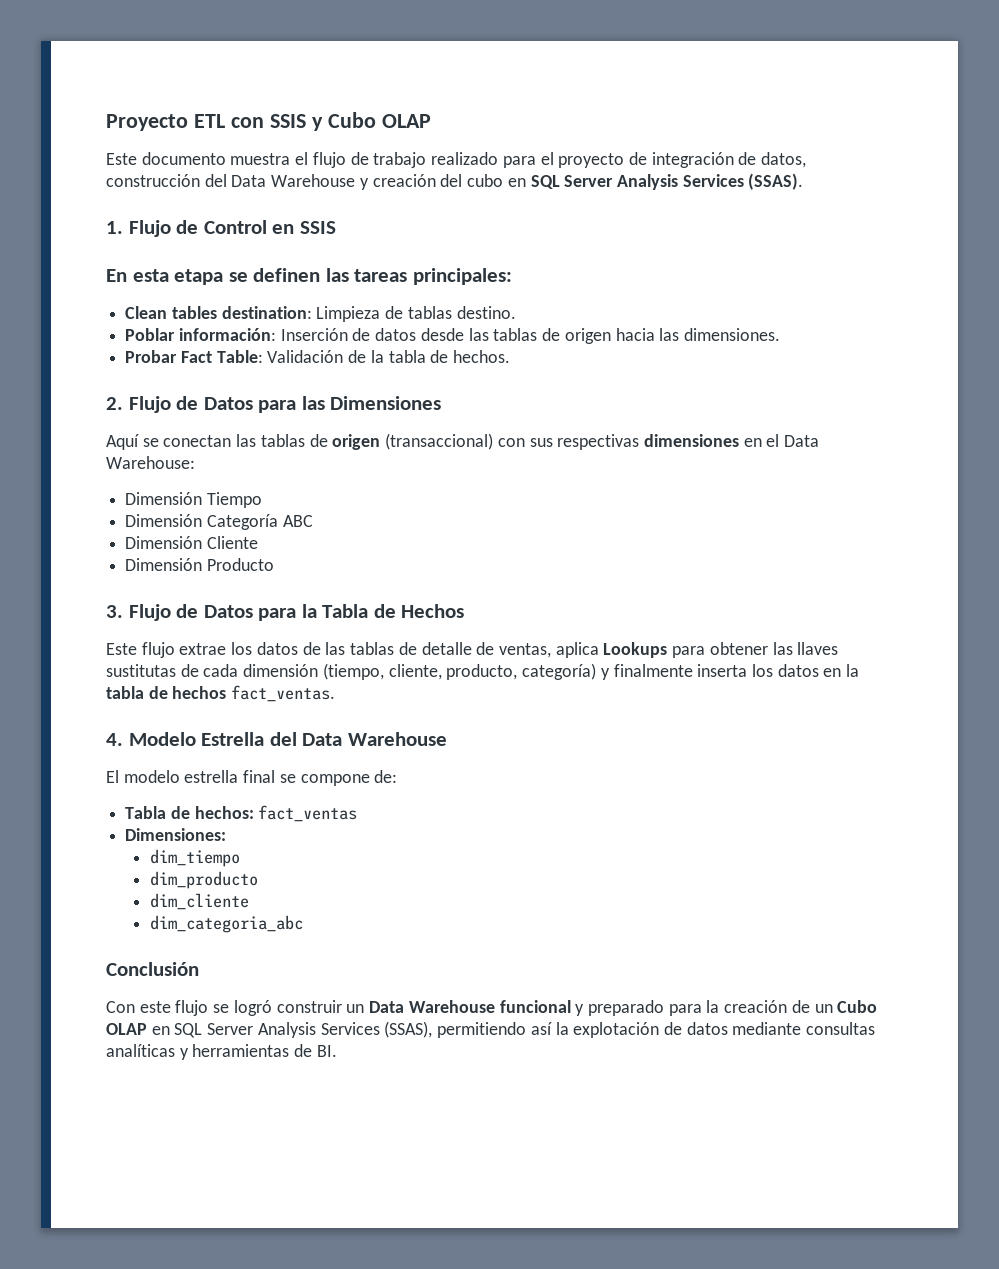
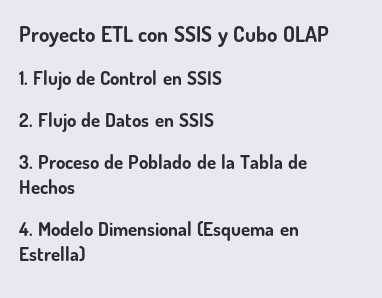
- Este documento muestra el flujo de trabajo realizado para el proyecto de integración de datos, construcción del Data Warehouse y creación del cubo en SQL Server Analysis Services (SSAS).
- En esta etapa se definen las tareas principales:
- Clean tables destination: Limpieza de tablas destino.
- Poblar información: Inserción de datos desde las tablas de origen hacia las dimensiones.
- Probar Fact Table: Validación de la tabla de hechos.
- 2. Flujo de Datos para las Dimensiones
- Aquí se conectan las tablas de origen (transaccional) con sus respectivas dimensiones en el Data Warehouse:
- Dimensión Tiempo
- Dimensión Categoría ABC
- Dimensión Cliente
- Dimensión Producto
- 3. Flujo de Datos para la Tabla de Hechos
- Este flujo extrae los datos de las tablas de detalle de ventas, aplica Lookups para obtener las llaves sustitutas de cada dimensión (tiempo, cliente, producto, categoría) y finalmente inserta los datos en la tabla de hechos fact_ventas.
- 4. Modelo Estrella del Data Warehouse
- El modelo estrella final se compone de:
- Tabla de hechos: fact_ventas
- Dimensiones:
- dim_tiempo
- dim_producto
- dim_cliente
- dim_categoria_abc
- Conclusión
- Con este flujo se logró construir un Data Warehouse funcional y preparado para la creación de un Cubo OLAP en SQL Server Analysis Services (SSAS), permitiendo así la explotación de datos mediante consultas analíticas y herramientas de BI.
+ 2. Flujo de Datos en SSIS
+ 3. Proceso de Poblado de la Tabla de Hechos
+ 4. Modelo Dimensional (Esquema en Estrella)

